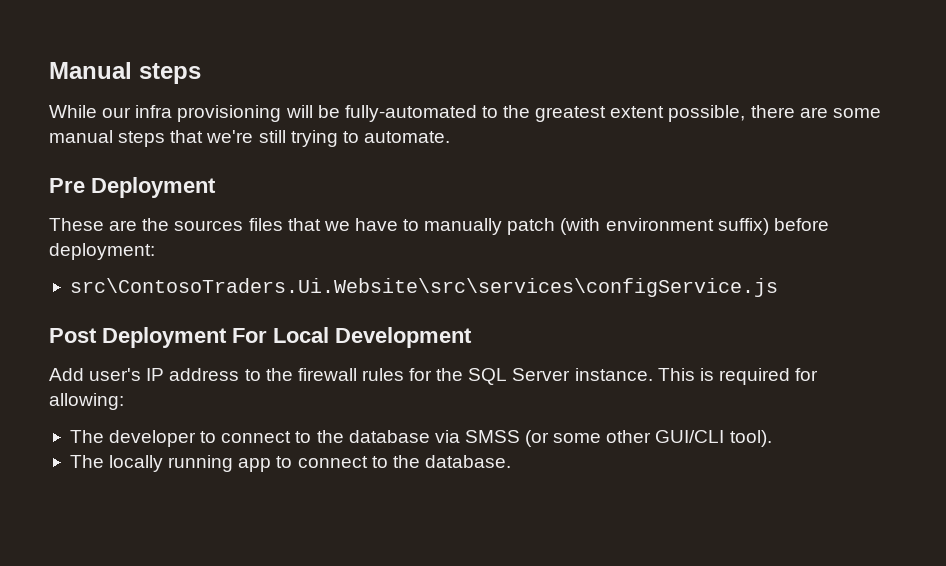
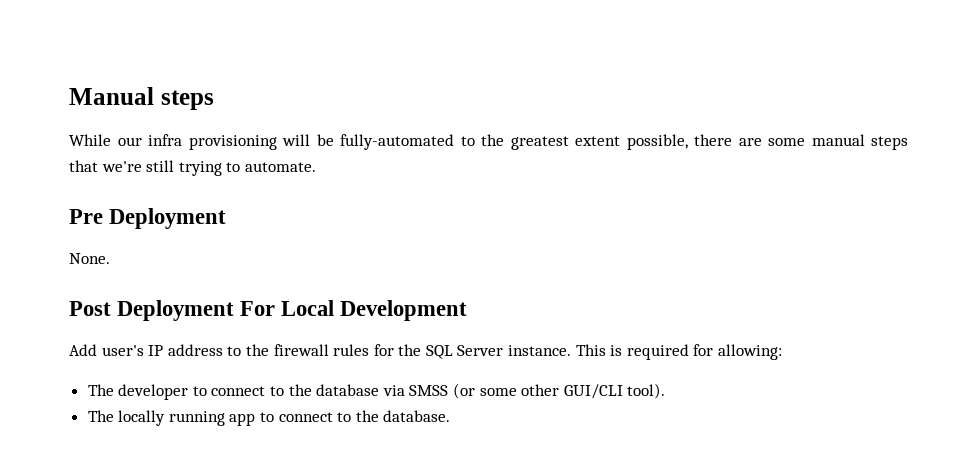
- These are the sources files that we have to manually patch (with environment suffix) before deployment:
- src\ContosoTraders.Ui.Website\src\services\configService.js
+ None.

